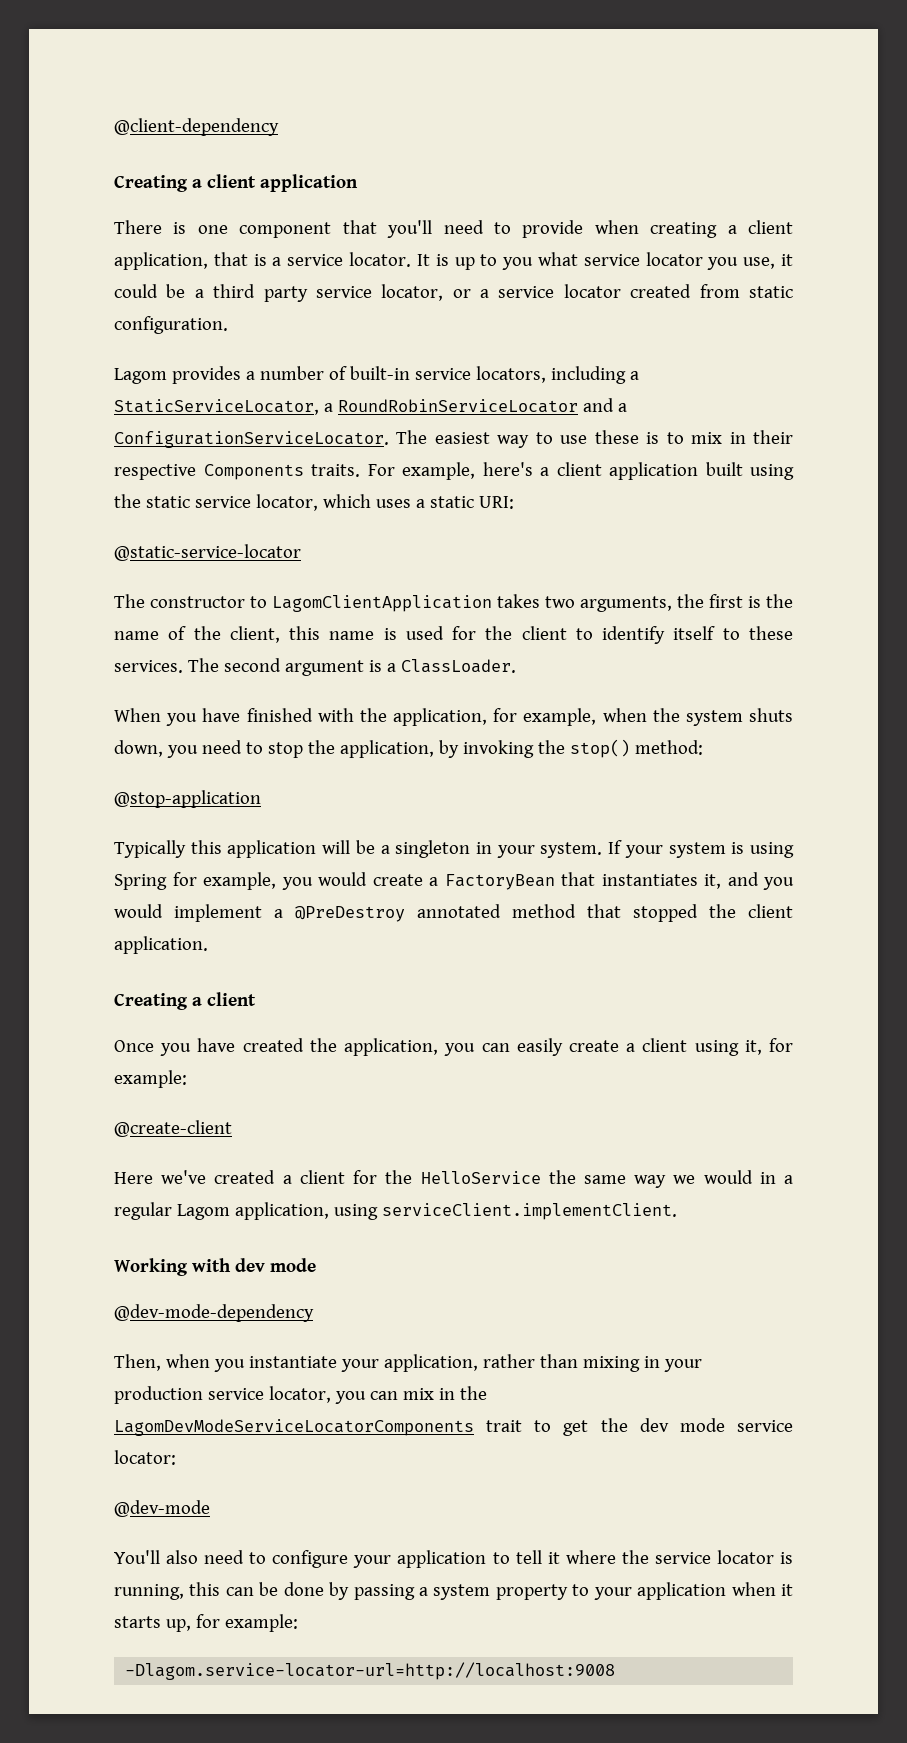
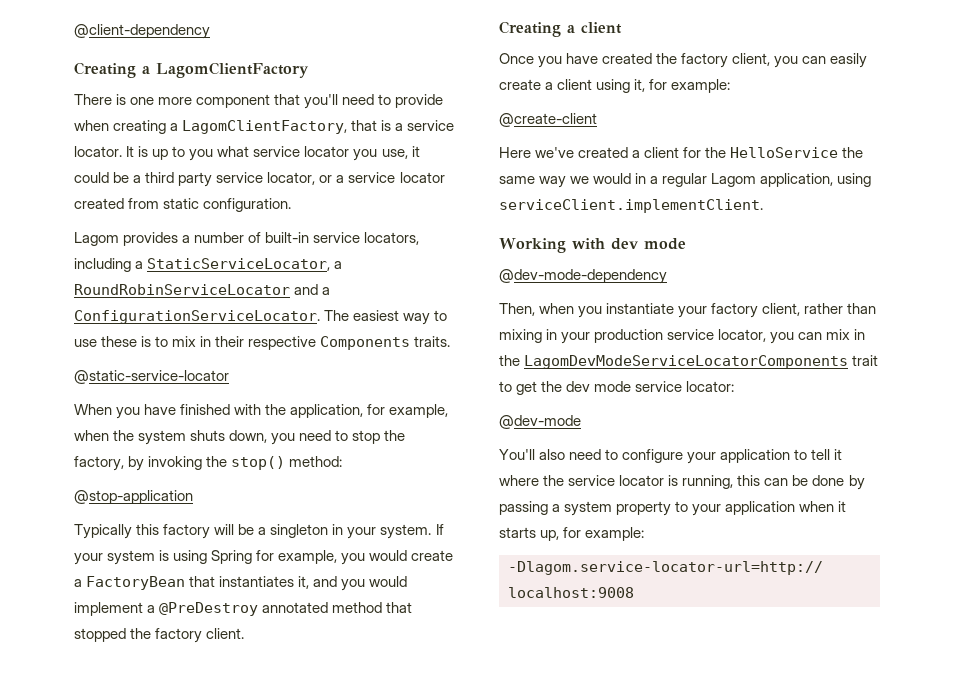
- Creating a client application
+ Creating a LagomClientFactory
- There is one component that you'll need to provide when creating a client application, that is a service locator.
+ There is one more component that you'll need to provide when creating a LagomClientFactory, that is a service locator.
- The easiest way to use these is to mix in their respective Components traits. For example, here's a client application built using the static service locator, which uses a static URI:
+ The easiest way to use these is to mix in their respective Components traits.
  @static-service-locator
- The constructor to LagomClientApplication takes two arguments, the first is the name of the client, this name is used for the client to identify itself to these services. The second argument is a ClassLoader.
- When you have finished with the application, for example, when the system shuts down, you need to stop the application, by invoking the stop() method:
+ When you have finished with the application, for example, when the system shuts down, you need to stop the factory, by invoking the stop() method:
- Typically this application will be a singleton in your system.
+ Typically this factory will be a singleton in your system.
- If your system is using Spring for example, you would create a FactoryBean that instantiates it, and you would implement a @PreDestroy annotated method that stopped the client application.
+ If your system is using Spring for example, you would create a FactoryBean that instantiates it, and you would implement a @PreDestroy annotated method that stopped the factory client.
- Once you have created the application, you can easily create a client using it, for example:
+ Once you have created the factory client, you can easily create a client using it, for example:
- Then, when you instantiate your application, rather than mixing in your production service locator, you can mix in the LagomDevModeServiceLocatorComponents trait to get the dev mode service locator:
+ Then, when you instantiate your factory client, rather than mixing in your production service locator, you can mix in the LagomDevModeServiceLocatorComponents trait to get the dev mode service locator:

